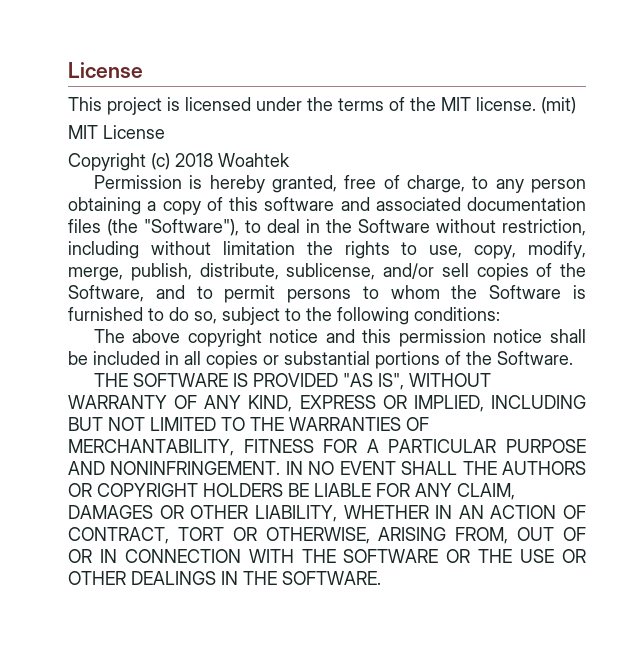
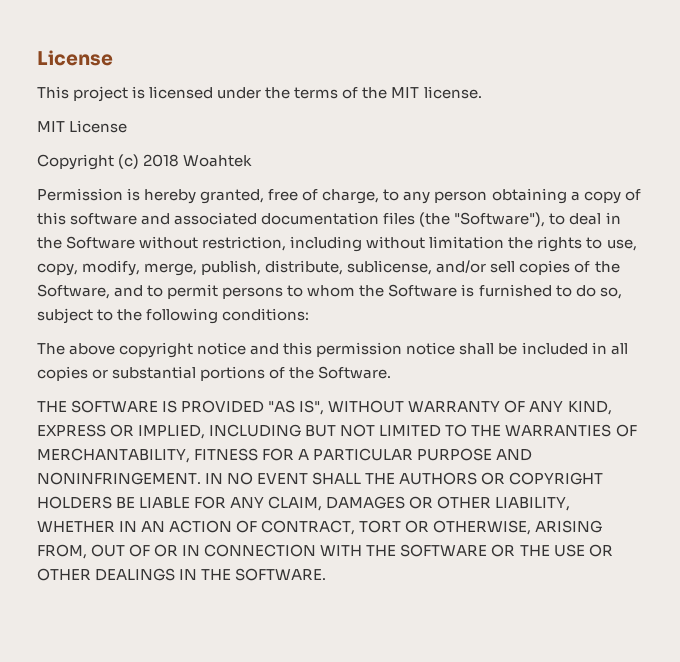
- (mit)

